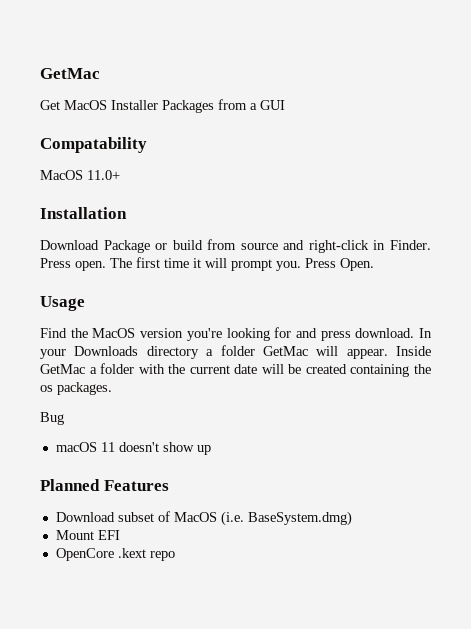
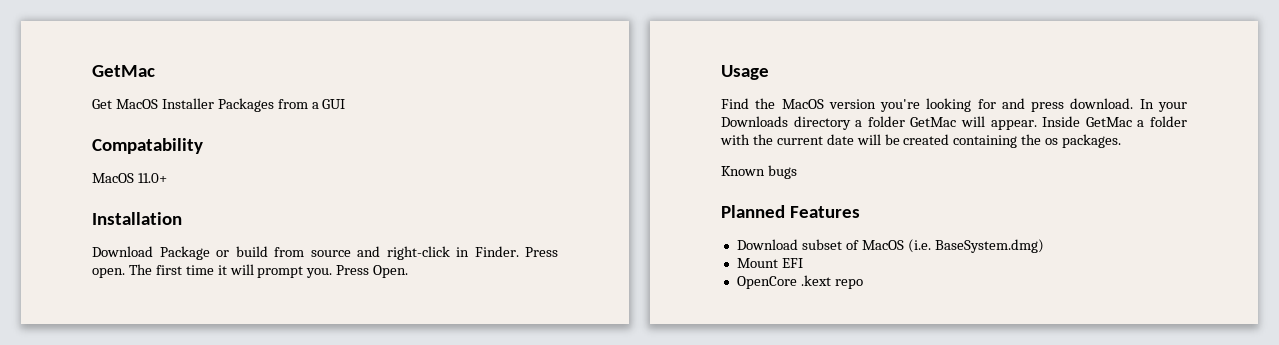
- Bug
- macOS 11 doesn't show up
+ Known bugs

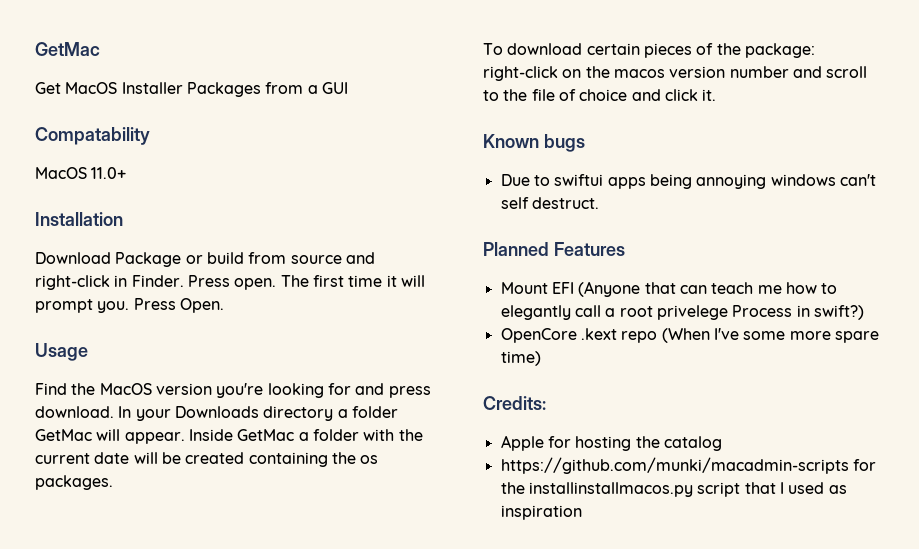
+ To download certain pieces of the package: right-click on the macos version number and scroll to the file of choice and click it.
  Known bugs
+ Due to swiftui apps being annoying windows can't self destruct.
  Planned Features
- Download subset of MacOS (i.e. BaseSystem.dmg)
- Mount EFI
- OpenCore .kext repo
+ Mount EFI (Anyone that can teach me how to elegantly call a root privelege Process in swift?)
+ OpenCore .kext repo (When I've some more spare time)
+ Credits:
+ Apple for hosting the catalog
+ https://github.com/munki/macadmin-scripts for the installinstallmacos.py script that I used as inspiration

